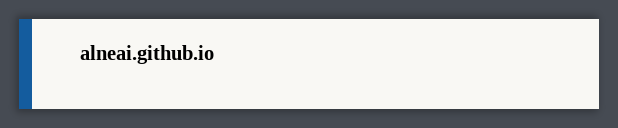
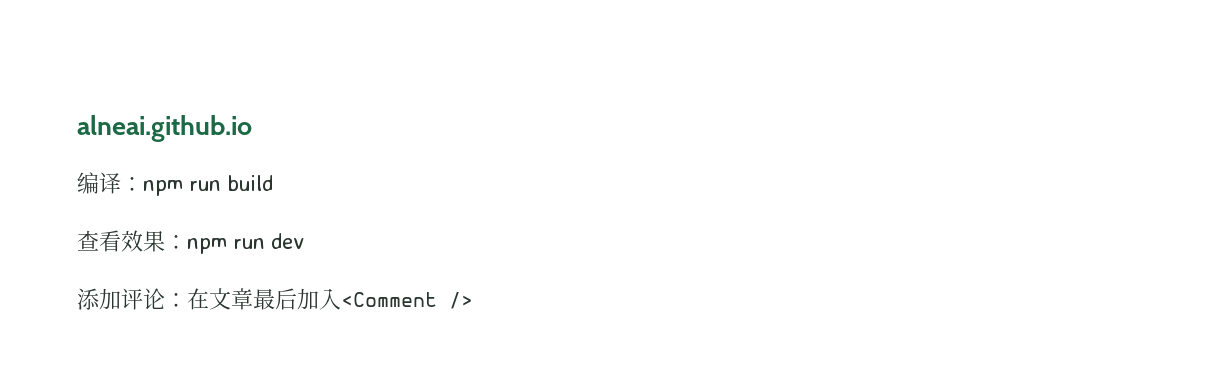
+ 编译：npm run build
+ 查看效果：npm run dev
+ 添加评论：在文章最后加入<Comment />

